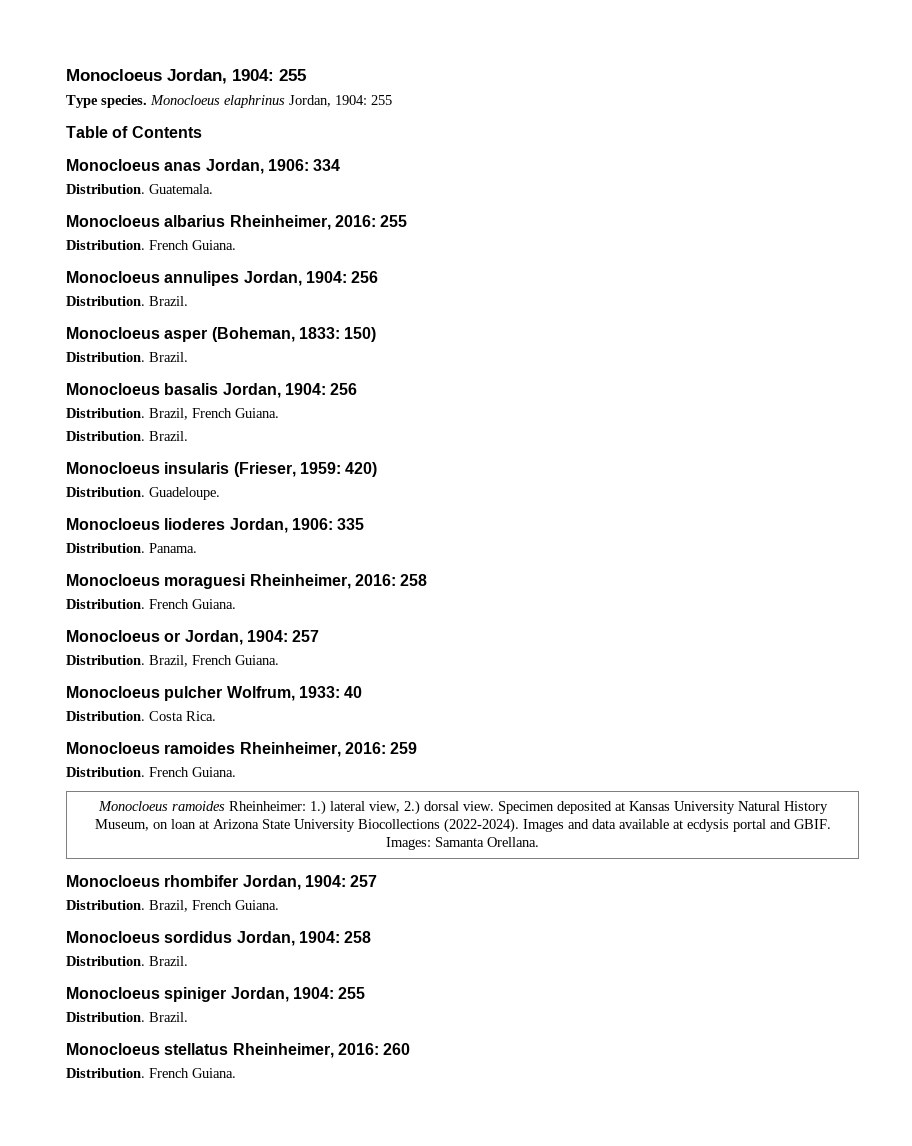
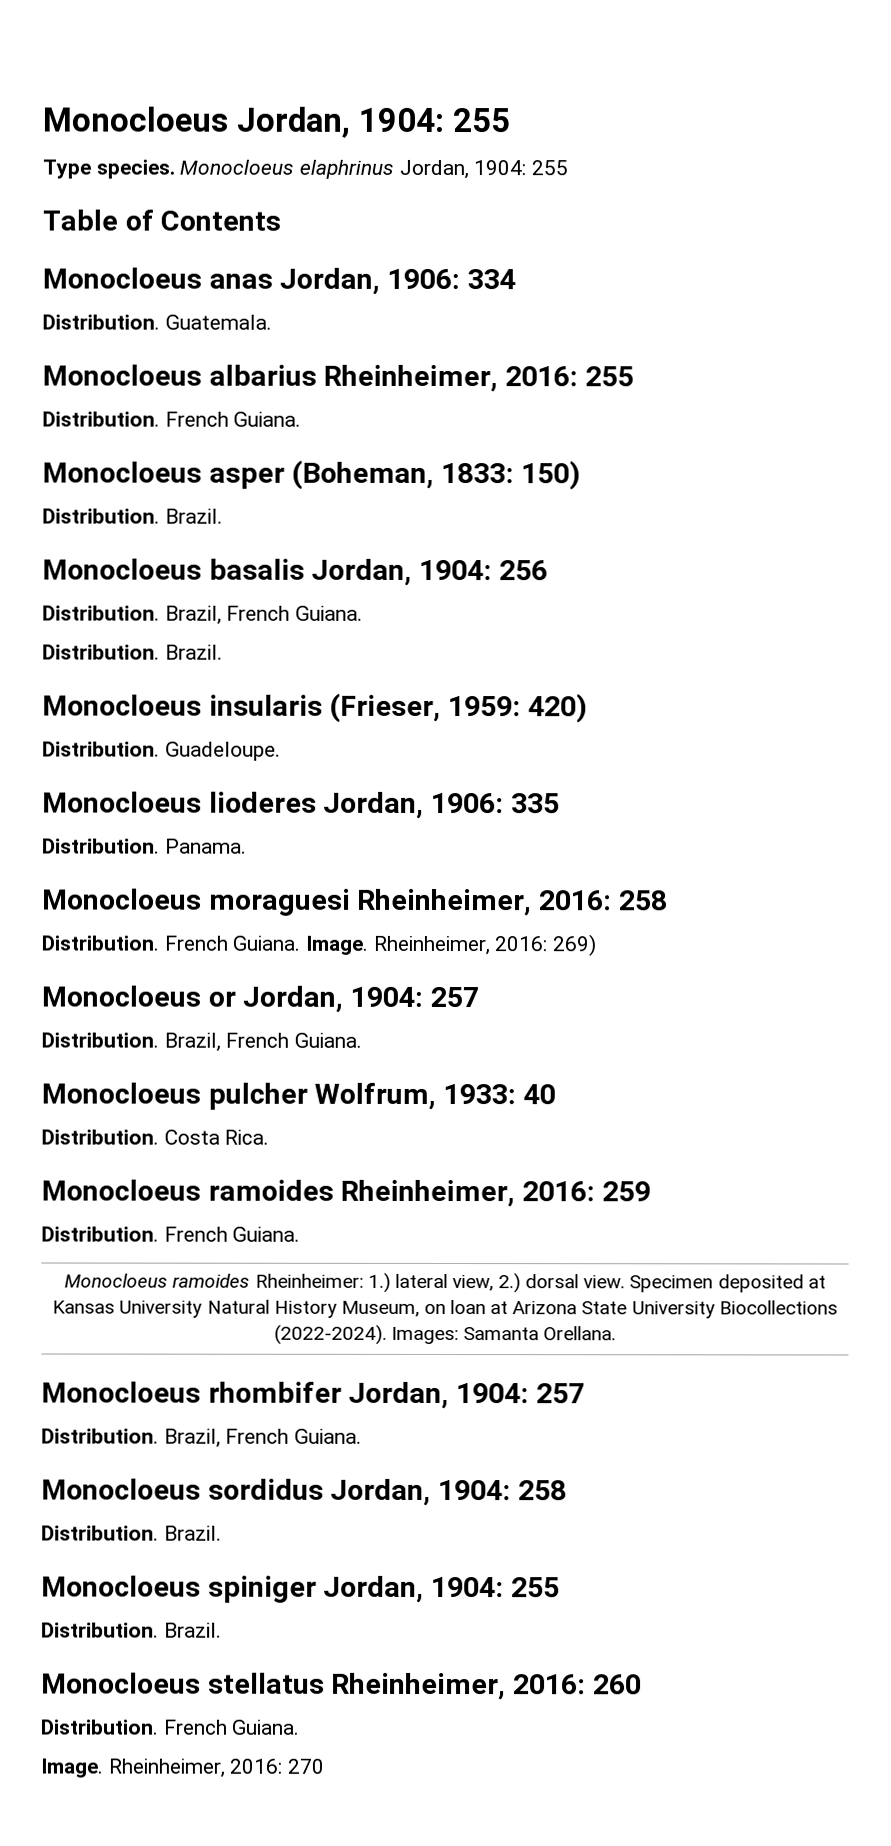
- Monocloeus annulipes Jordan, 1904: 256
- Distribution. Brazil.
+ Image. Rheinheimer, 2016: 269)
- Monocloeus ramoides Rheinheimer: 1.) lateral view, 2.) dorsal view. Specimen deposited at Kansas University Natural History Museum, on loan at Arizona State University Biocollections (2022-2024). Images and data available at ecdysis portal and GBIF. Images: Samanta Orellana.
+ Monocloeus ramoides Rheinheimer: 1.) lateral view, 2.) dorsal view. Specimen deposited at Kansas University Natural History Museum, on loan at Arizona State University Biocollections (2022-2024). Images: Samanta Orellana.
+ Image. Rheinheimer, 2016: 270

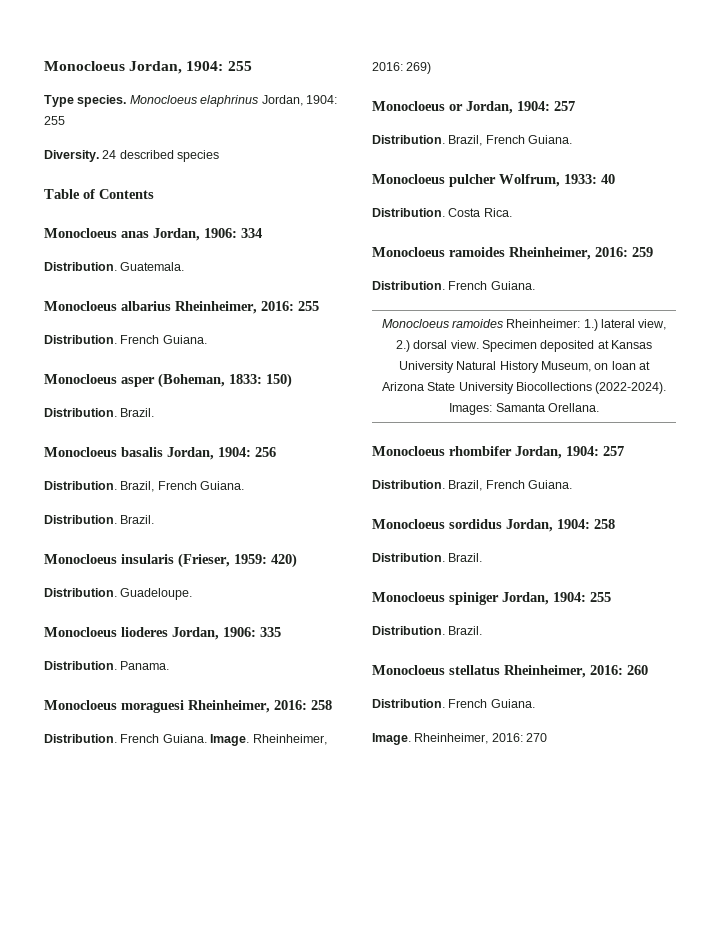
+ Diversity. 24 described species

